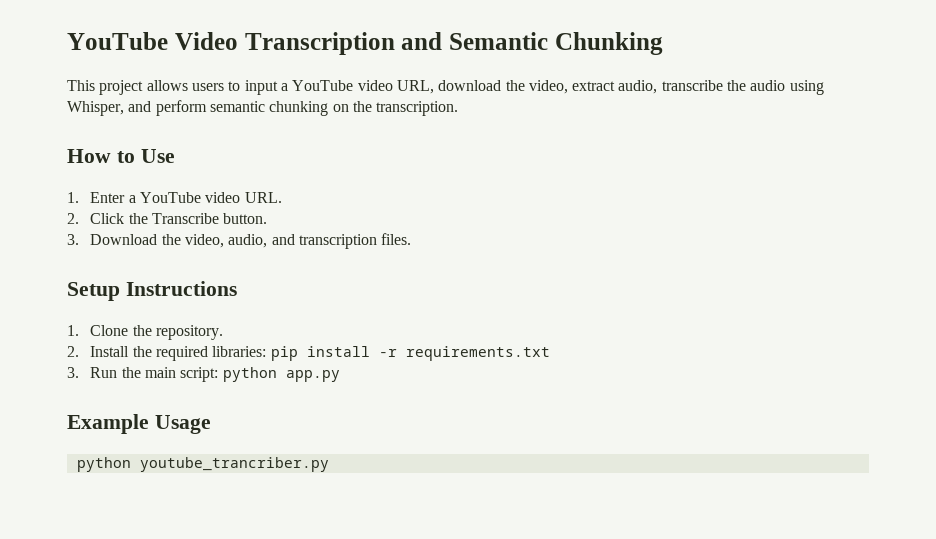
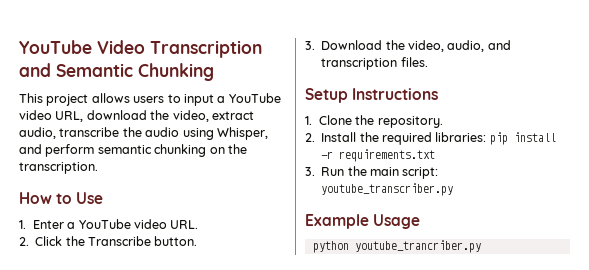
- 3. Run the main script: python app.py
+ 3. Run the main script: youtube_transcriber.py

